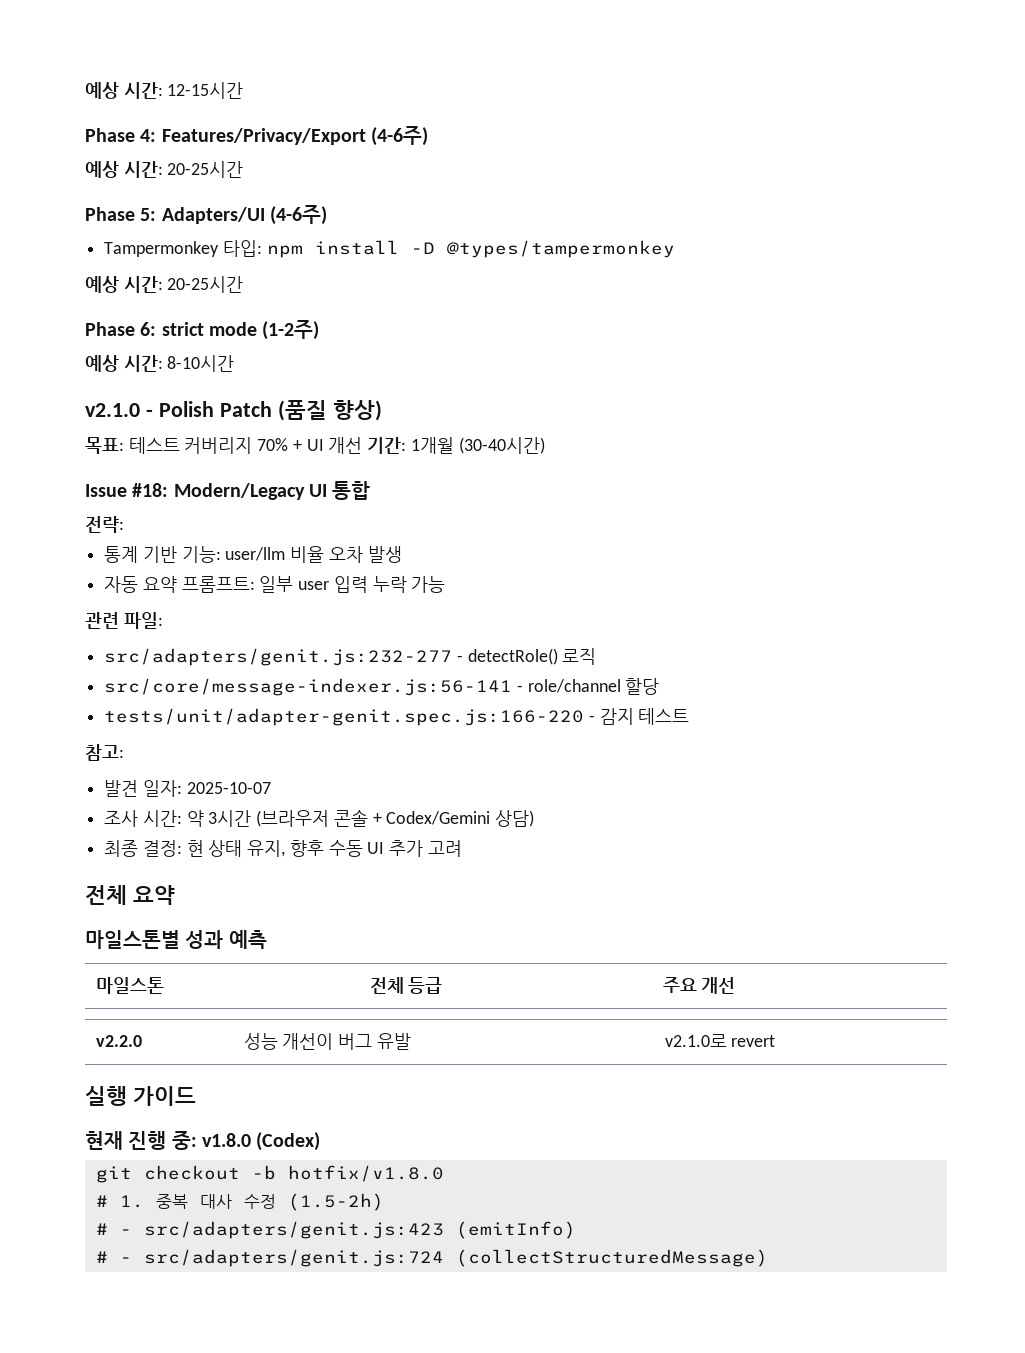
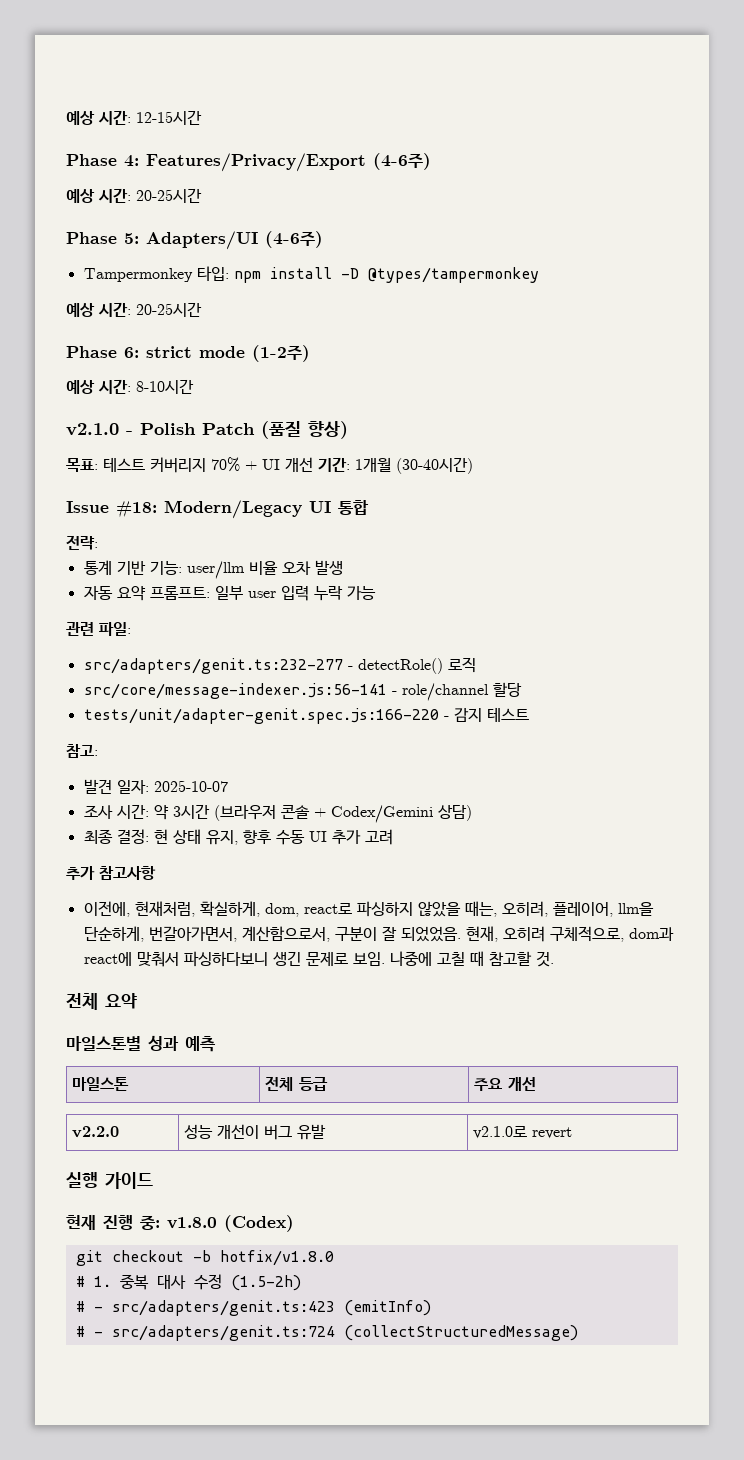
- src/adapters/genit.js:232-277 - detectRole() 로직
+ src/adapters/genit.ts:232-277 - detectRole() 로직
+ 추가 참고사항
+ 이전에, 현재처럼, 확실하게, dom, react로 파싱하지 않았을 때는, 오히려, 플레이어, llm을 단순하게, 번갈아가면서, 계산함으로서, 구분이 잘 되었었음. 현재, 오히려 구체적으로, dom과 react에 맞춰서 파싱하다보니 생긴 문제로 보임. 나중에 고칠 때 참고할 것.
- # - src/adapters/genit.js:423 (emitInfo)
+ # - src/adapters/genit.ts:423 (emitInfo)
- # - src/adapters/genit.js:724 (collectStructuredMessage)
+ # - src/adapters/genit.ts:724 (collectStructuredMessage)

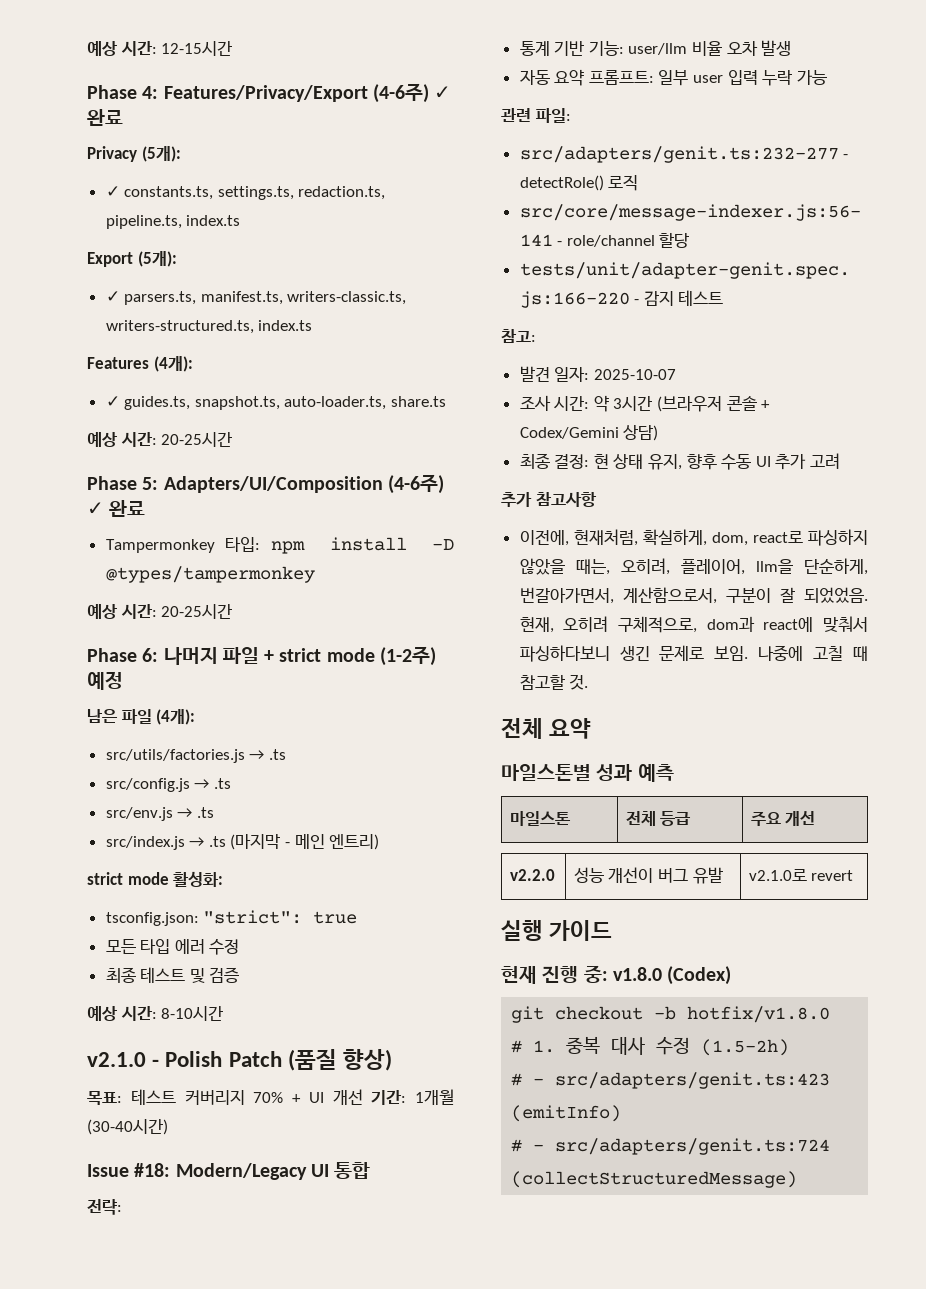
- Phase 4: Features/Privacy/Export (4-6주)
+ Phase 4: Features/Privacy/Export (4-6주) ✓ 완료
+ Privacy (5개):
+ ✓ constants.ts, settings.ts, redaction.ts, pipeline.ts, index.ts
+ Export (5개):
+ ✓ parsers.ts, manifest.ts, writers-classic.ts, writers-structured.ts, index.ts
+ Features (4개):
+ ✓ guides.ts, snapshot.ts, auto-loader.ts, share.ts
- Phase 5: Adapters/UI (4-6주)
+ Phase 5: Adapters/UI/Composition (4-6주) ✓ 완료
- Phase 6: strict mode (1-2주)
+ Phase 6: 나머지 파일 + strict mode (1-2주) 예정
+ 남은 파일 (4개):
+ src/utils/factories.js → .ts
+ src/config.js → .ts
+ src/env.js → .ts
+ src/index.js → .ts (마지막 - 메인 엔트리)
+ strict mode 활성화:
+ tsconfig.json: "strict": true
+ 모든 타입 에러 수정
+ 최종 테스트 및 검증

